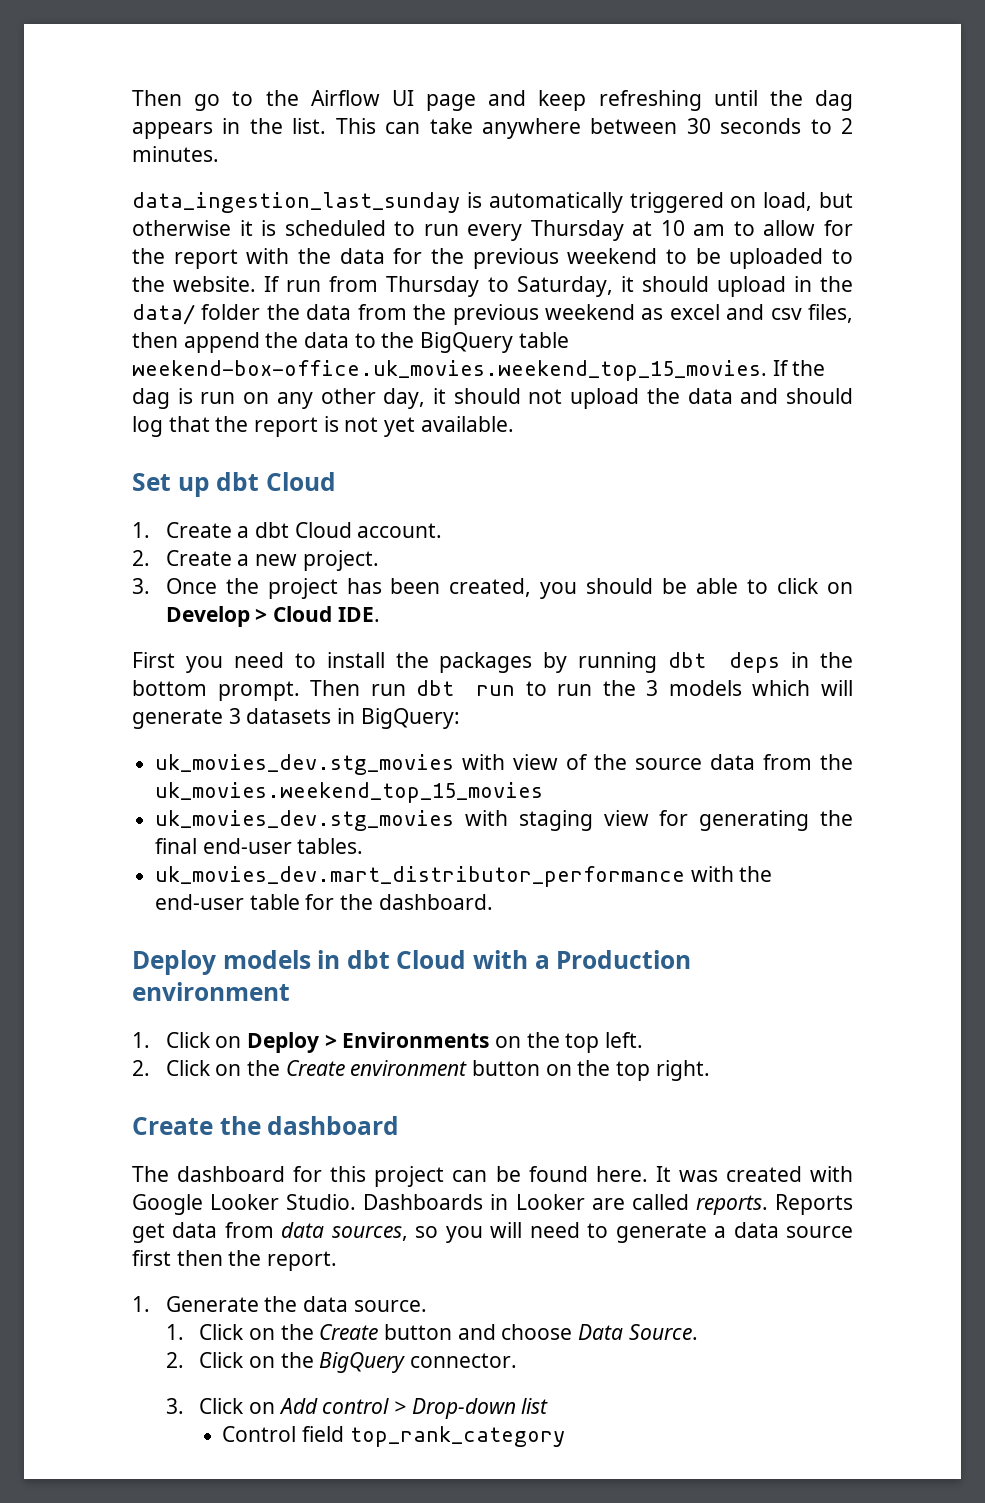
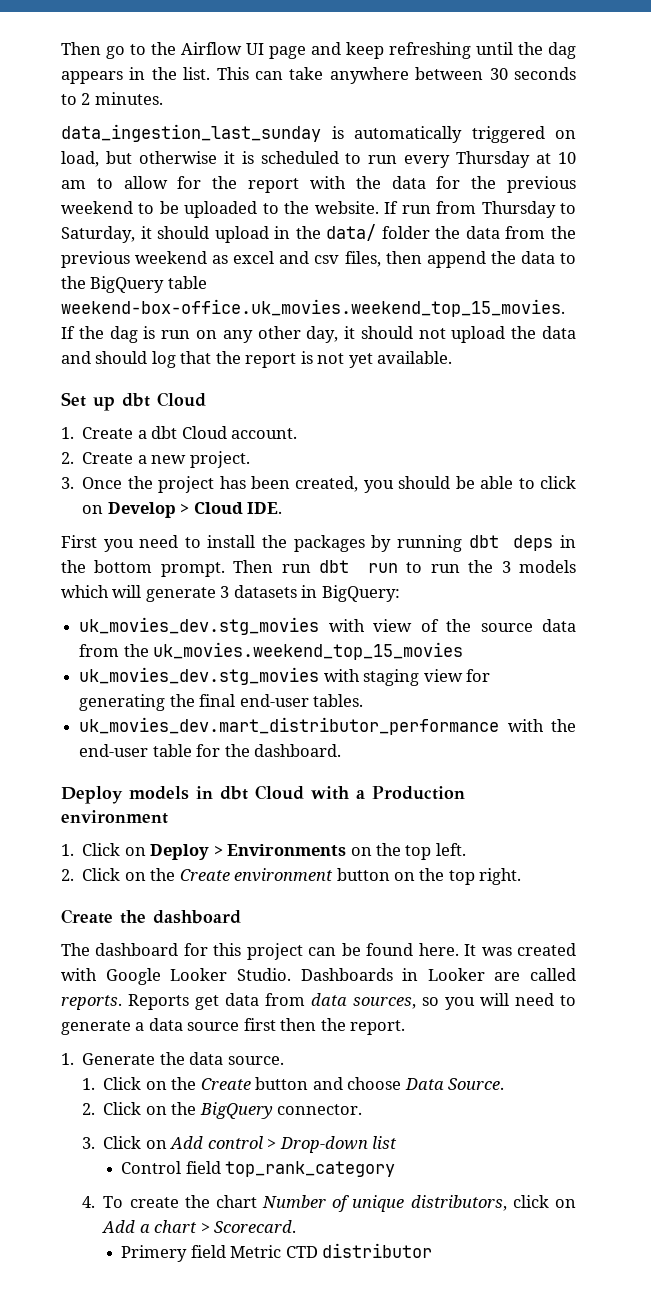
+ 4. To create the chart Number of unique distributors, click on Add a chart > Scorecard.
+ Primery field Metric CTD distributor

